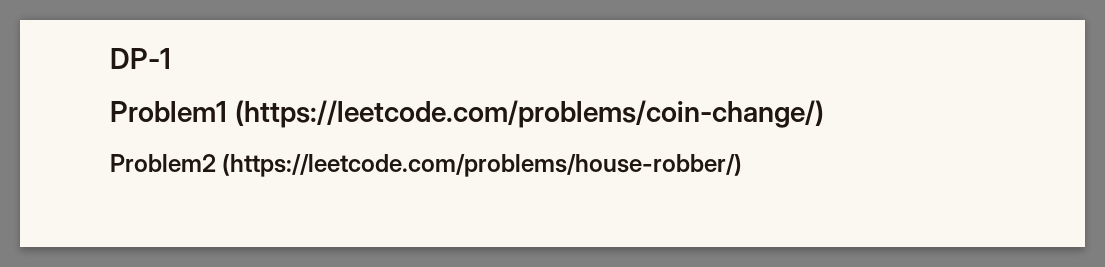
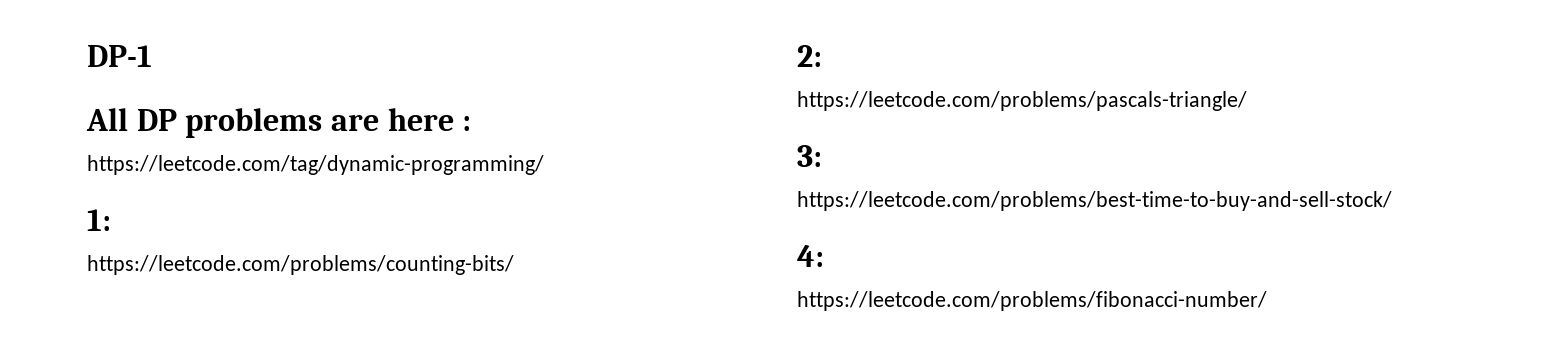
- Problem1 (https://leetcode.com/problems/coin-change/)
- Problem2 (https://leetcode.com/problems/house-robber/)
+ All DP problems are here :
+ https://leetcode.com/tag/dynamic-programming/
+ 1:
+ https://leetcode.com/problems/counting-bits/
+ 2:
+ https://leetcode.com/problems/pascals-triangle/
+ 3:
+ https://leetcode.com/problems/best-time-to-buy-and-sell-stock/
+ 4:
+ https://leetcode.com/problems/fibonacci-number/

